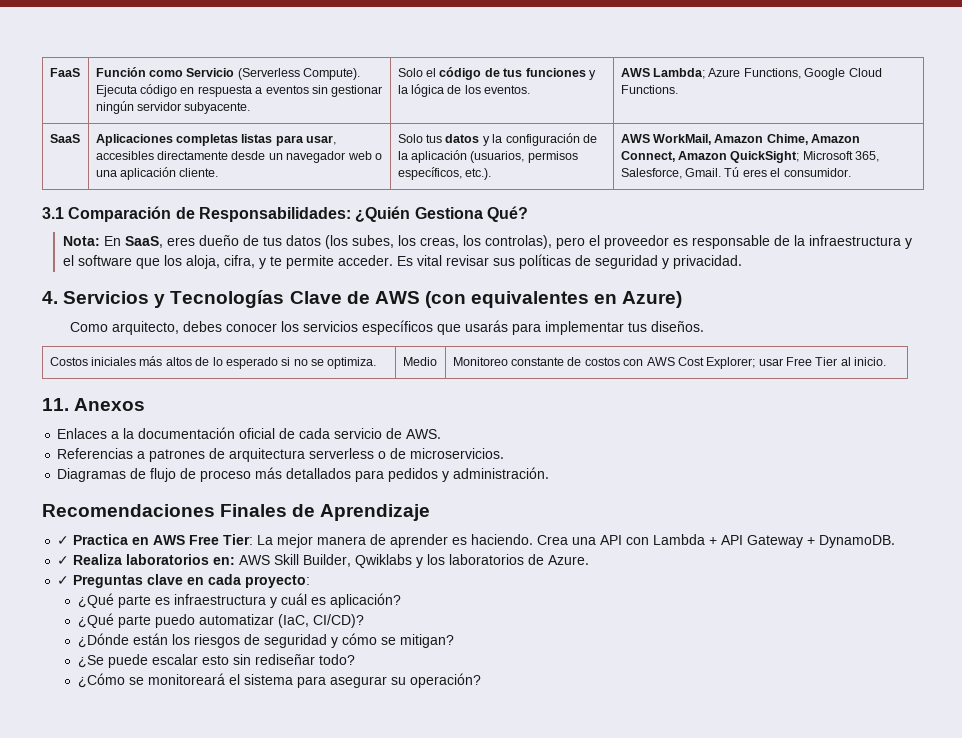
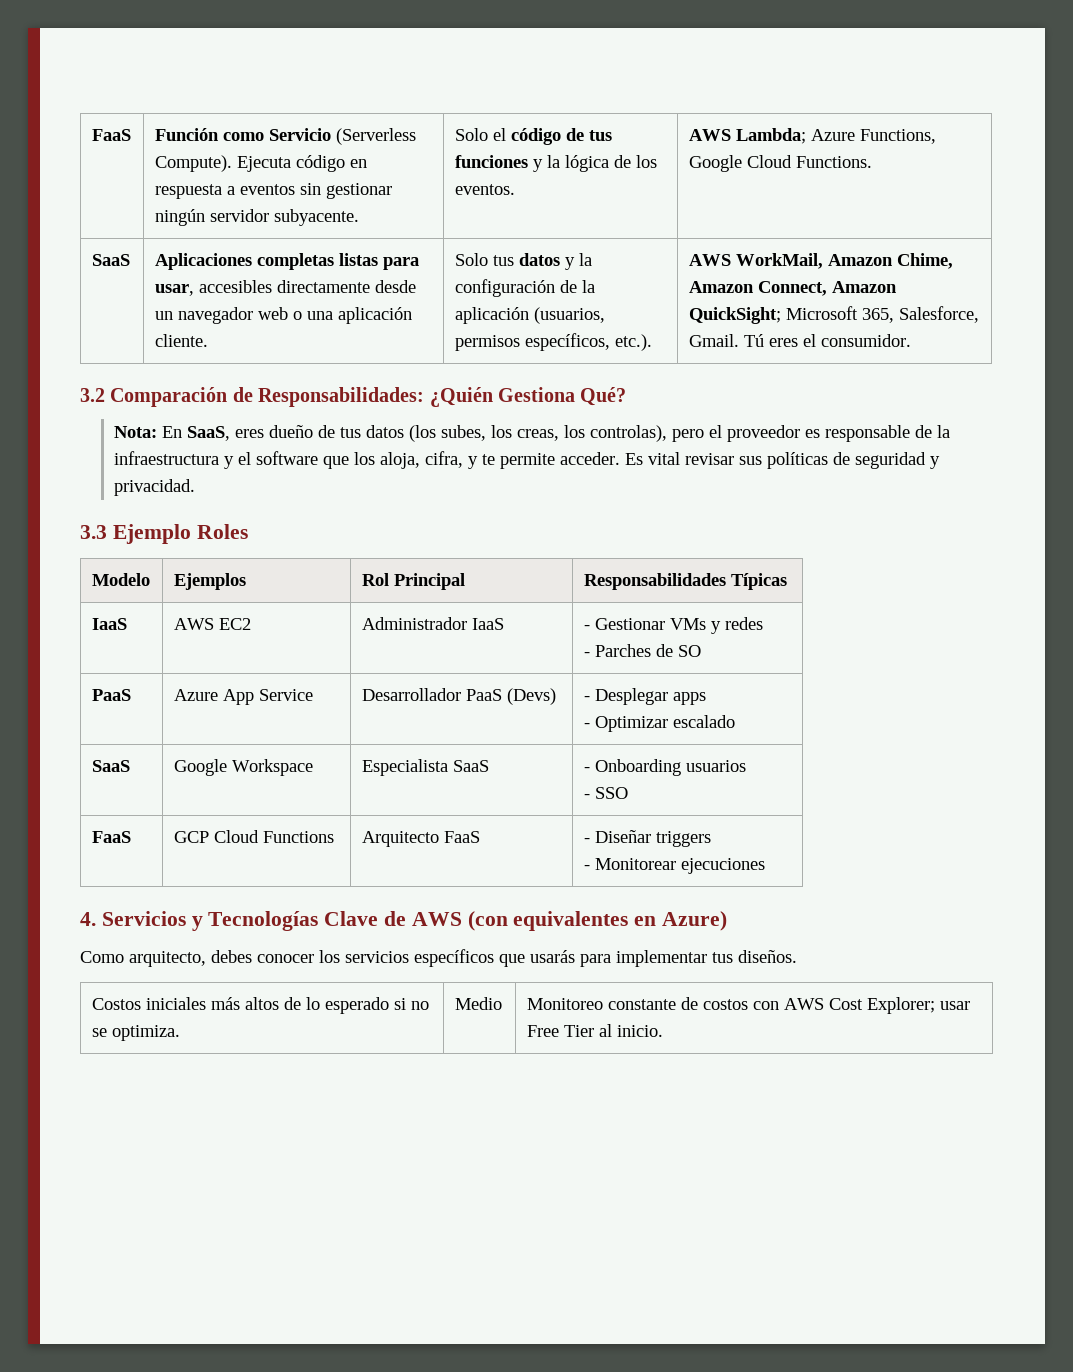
- 3.1 Comparación de Responsabilidades: ¿Quién Gestiona Qué?
+ 3.2 Comparación de Responsabilidades: ¿Quién Gestiona Qué?
+ 3.3 Ejemplo Roles
+ Modelo | Ejemplos | Rol Principal | Responsabilidades Típicas
+ IaaS | AWS EC2 | Administrador IaaS | - Gestionar VMs y redes
+ - Parches de SO
+ PaaS | Azure App Service | Desarrollador PaaS (Devs) | - Desplegar apps
+ - Optimizar escalado
+ SaaS | Google Workspace | Especialista SaaS | - Onboarding usuarios
+ - SSO
+ FaaS | GCP Cloud Functions | Arquitecto FaaS | - Diseñar triggers
+ - Monitorear ejecuciones
- 11. Anexos
- Enlaces a la documentación oficial de cada servicio de AWS.
- Referencias a patrones de arquitectura serverless o de microservicios.
- Diagramas de flujo de proceso más detallados para pedidos y administración.
- Recomendaciones Finales de Aprendizaje
- ✓ Practica en AWS Free Tier: La mejor manera de aprender es haciendo. Crea una API con Lambda + API Gateway + DynamoDB.
- ✓ Realiza laboratorios en: AWS Skill Builder, Qwiklabs y los laboratorios de Azure.
- ✓ Preguntas clave en cada proyecto:
- ¿Qué parte es infraestructura y cuál es aplicación?
- ¿Qué parte puedo automatizar (IaC, CI/CD)?
- ¿Dónde están los riesgos de seguridad y cómo se mitigan?
- ¿Se puede escalar esto sin rediseñar todo?
- ¿Cómo se monitoreará el sistema para asegurar su operación?

